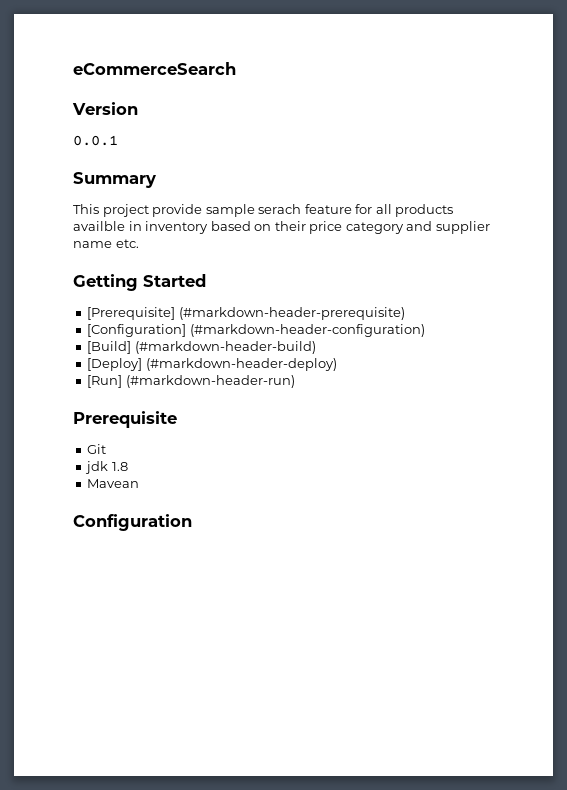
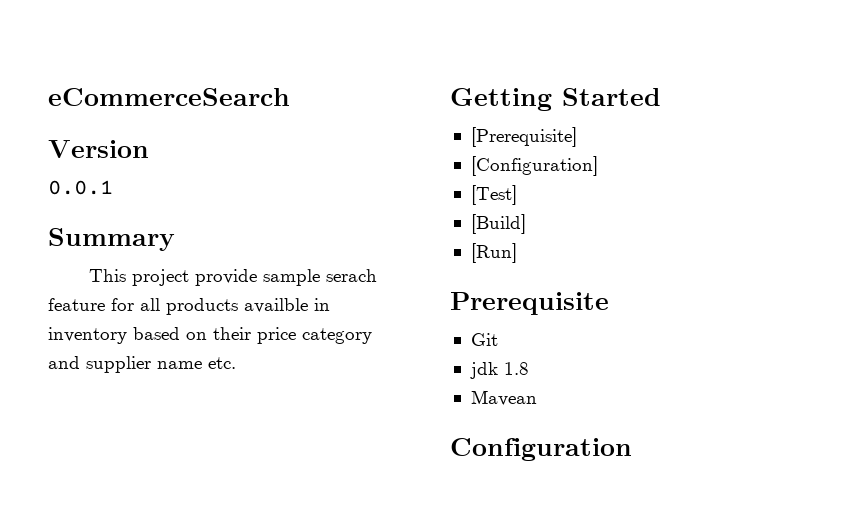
- [Prerequisite] (#markdown-header-prerequisite)
+ [Prerequisite]
- [Configuration] (#markdown-header-configuration)
+ [Configuration]
+ [Test]
- [Build] (#markdown-header-build)
- [Deploy] (#markdown-header-deploy)
+ [Build]
- [Run] (#markdown-header-run)
+ [Run]

